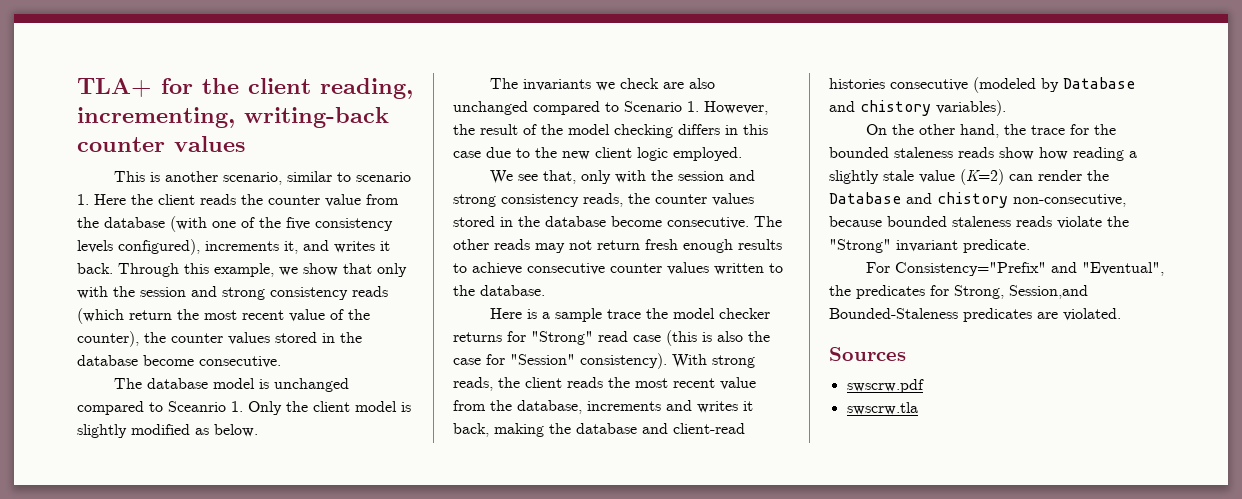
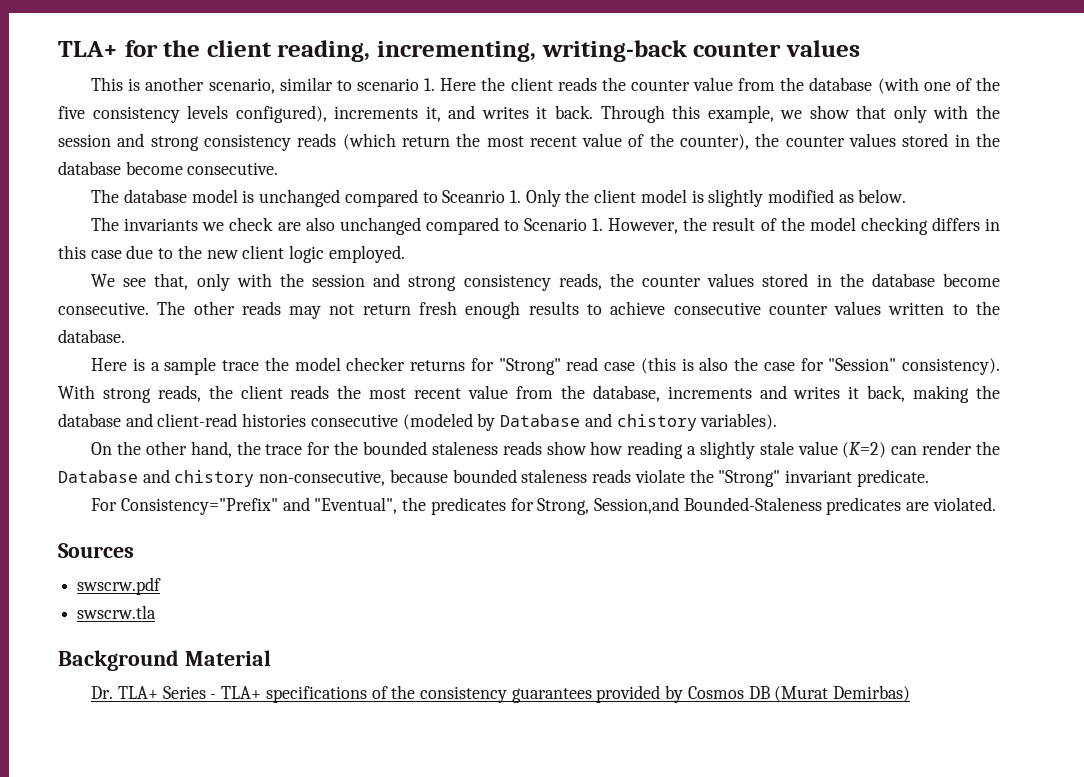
+ Background Material
+ Dr. TLA+ Series - TLA+ specifications of the consistency guarantees provided by Cosmos DB (Murat Demirbas)

